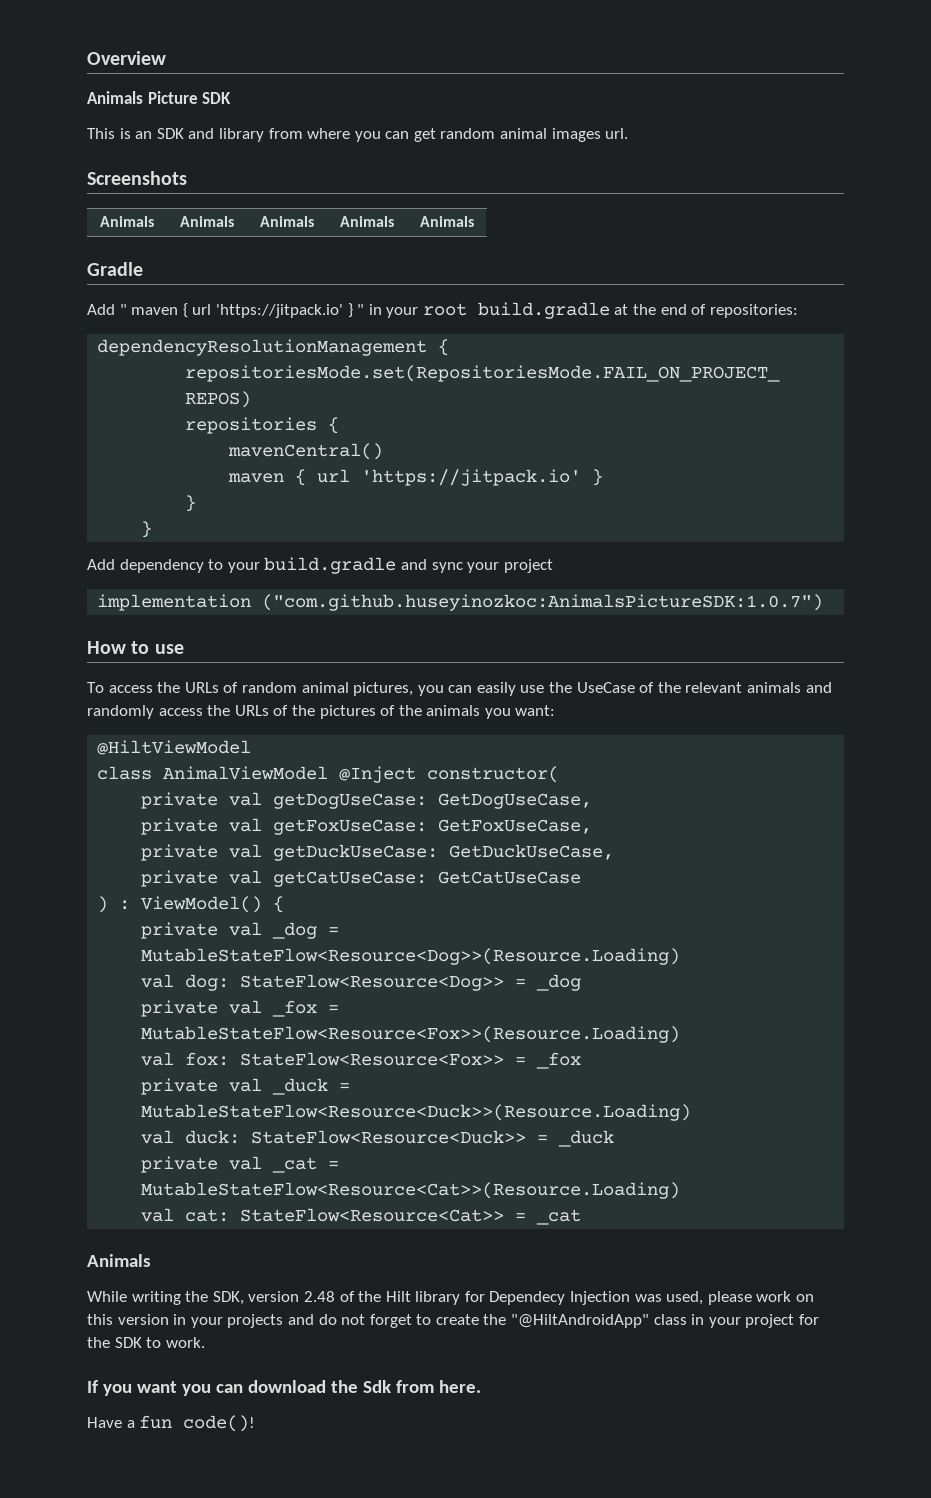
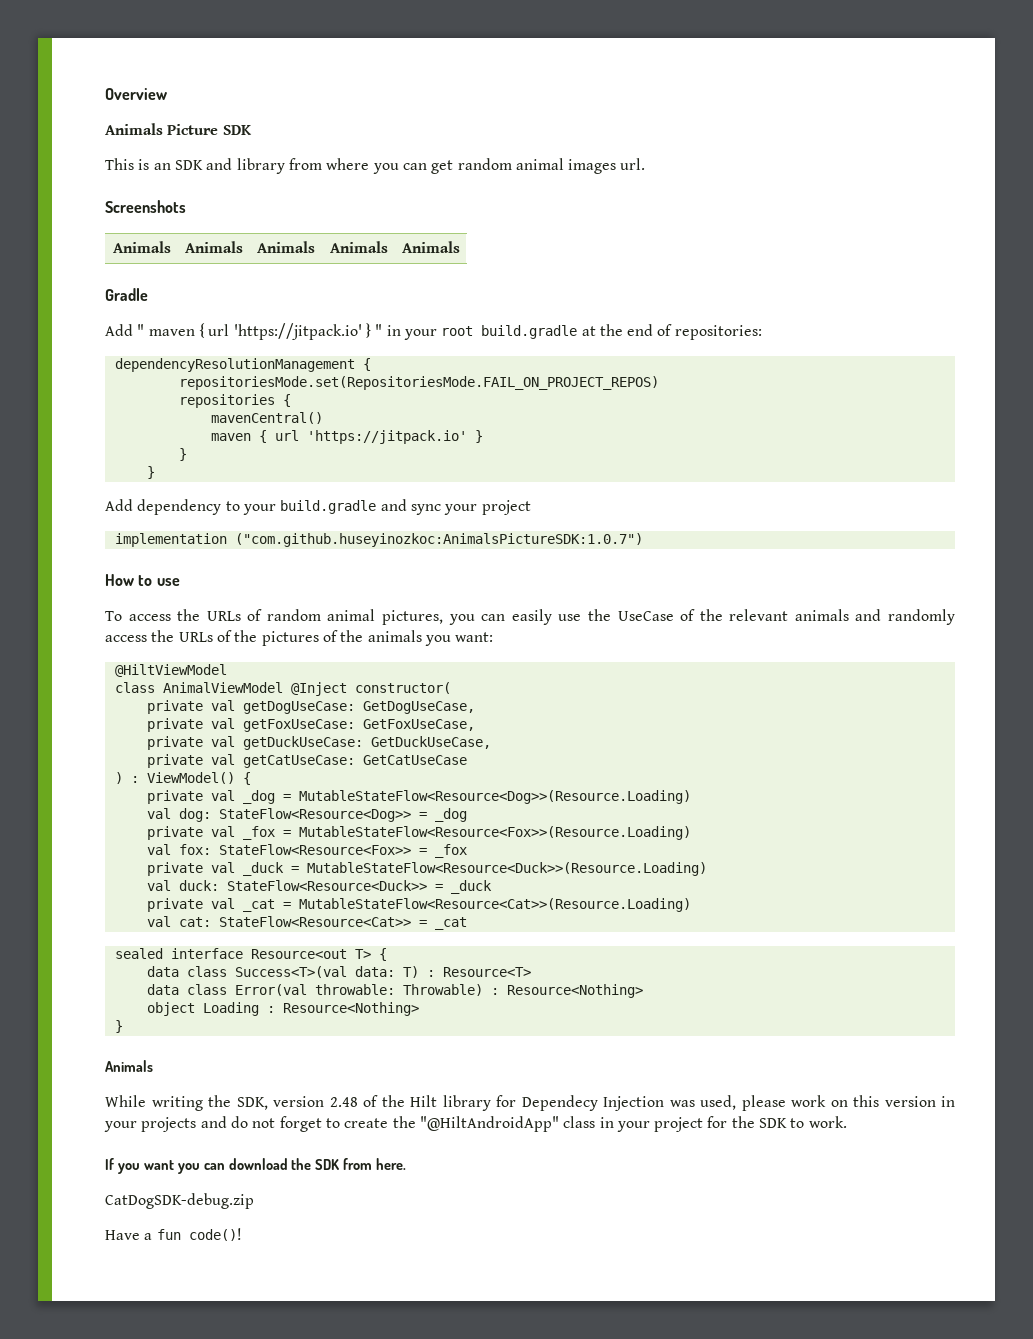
+ sealed interface Resource<out T> {
+ data class Success<T>(val data: T) : Resource<T>
+ data class Error(val throwable: Throwable) : Resource<Nothing>
+ object Loading : Resource<Nothing>
+ }
- If you want you can download the Sdk from here.
+ If you want you can download the SDK from here.
+ CatDogSDK-debug.zip

